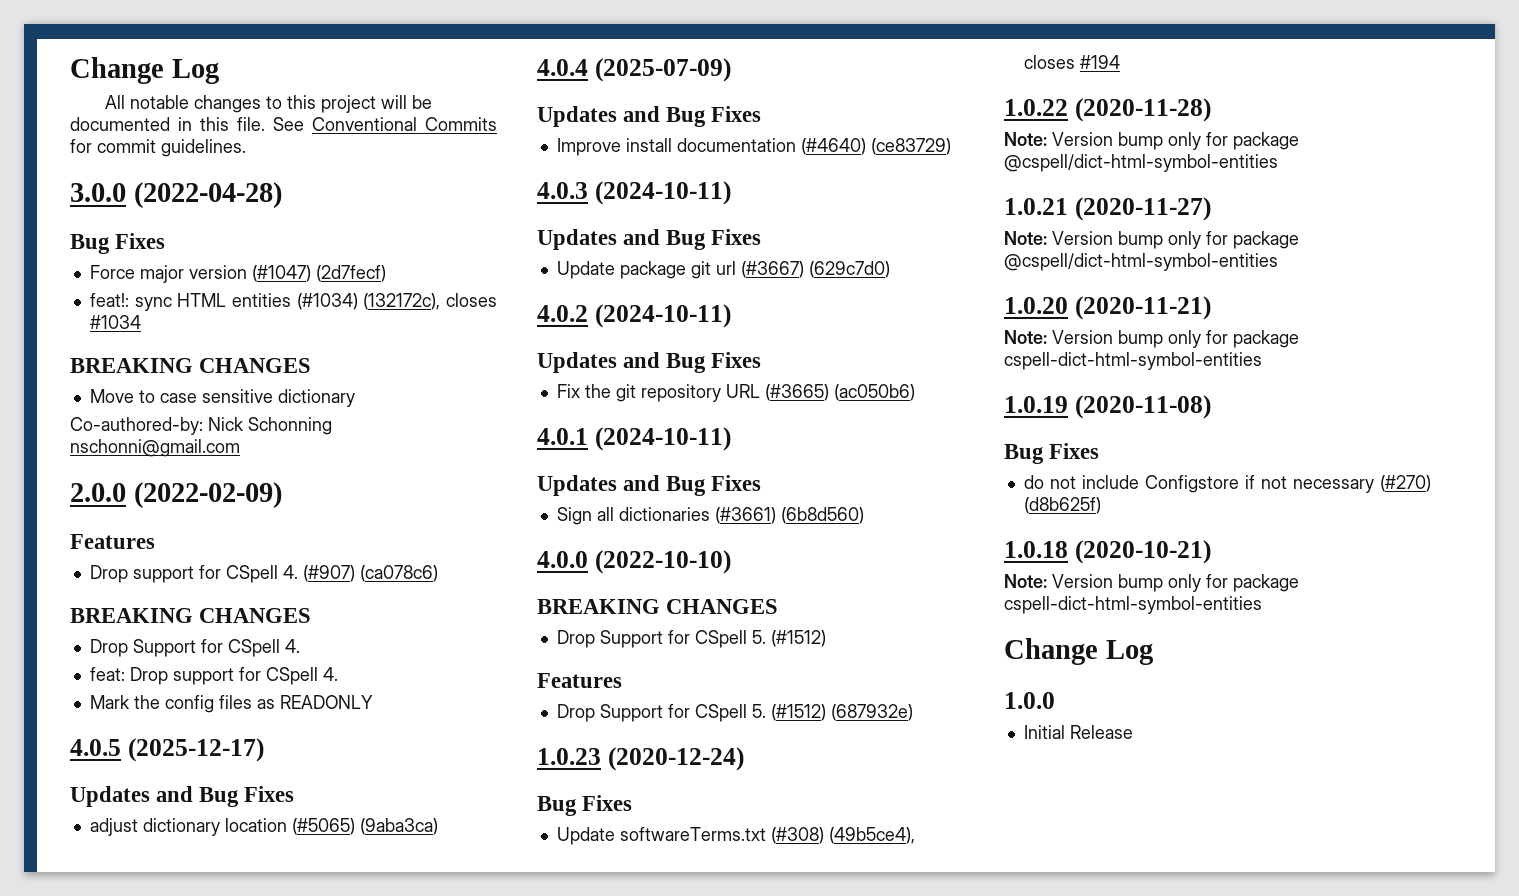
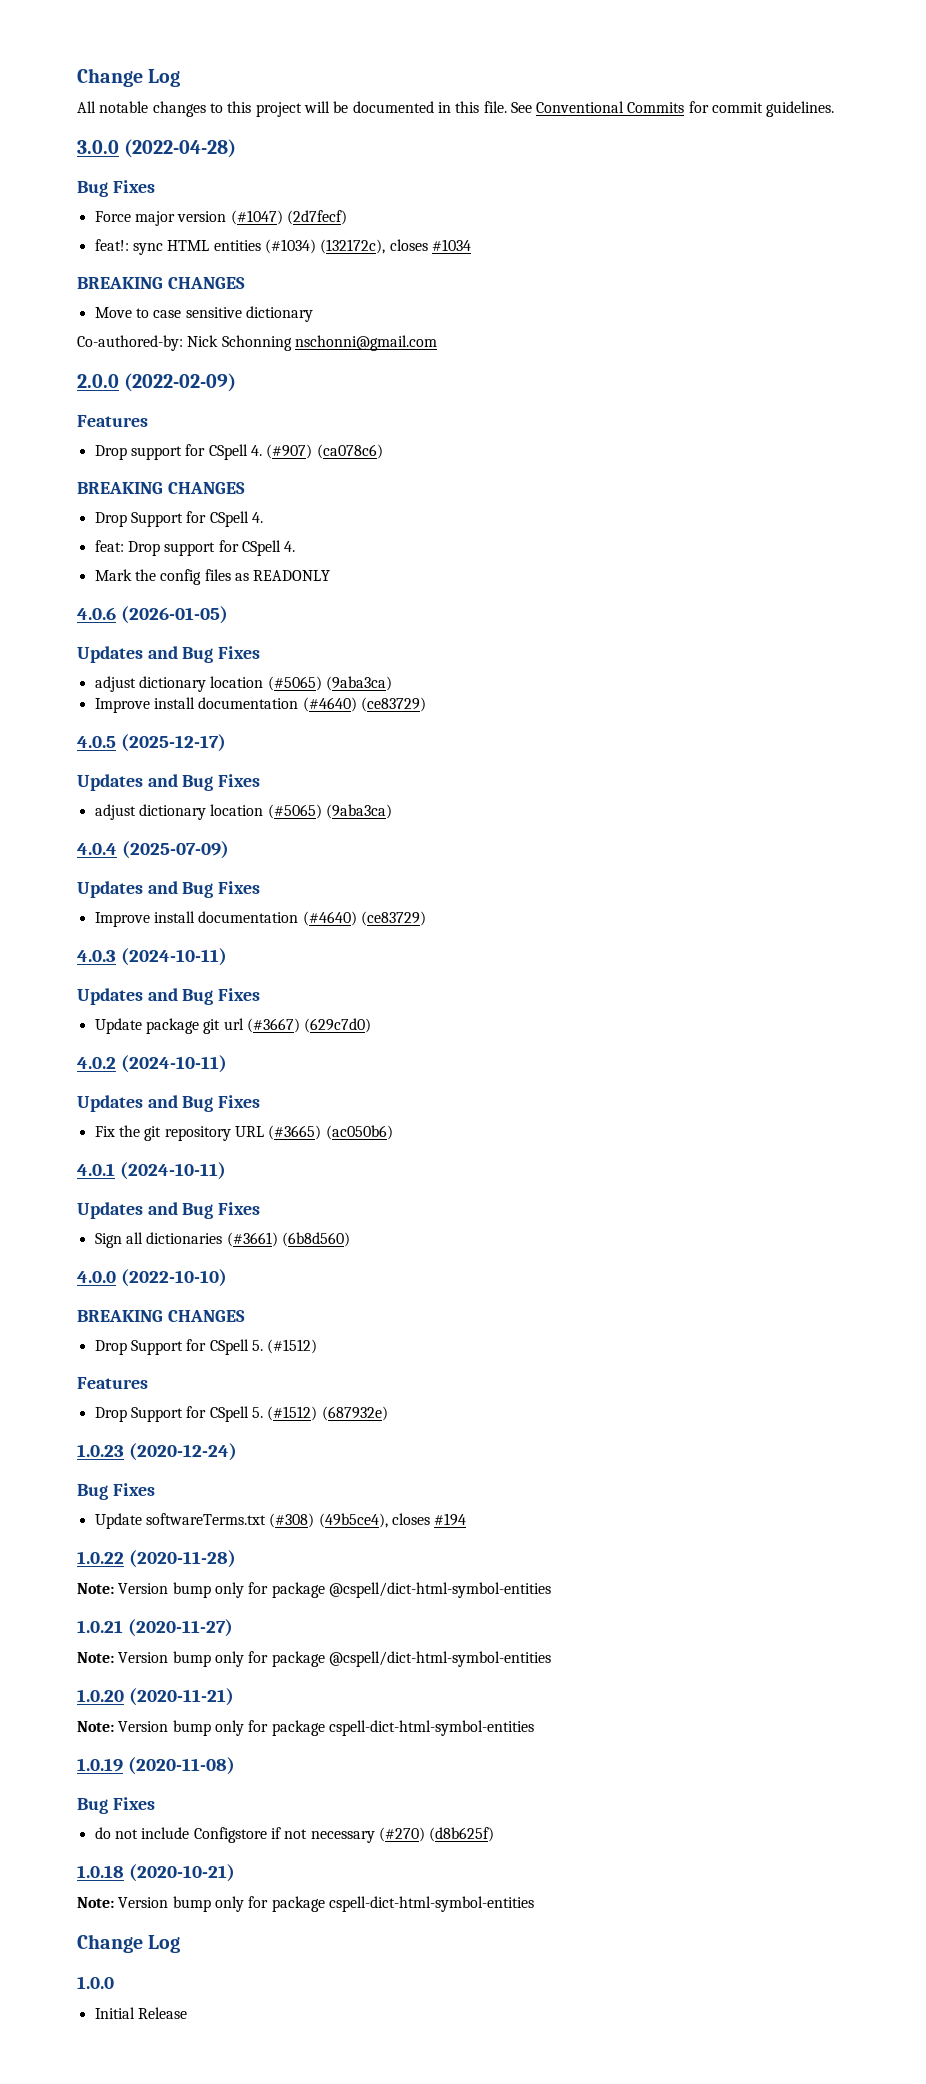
+ 4.0.6 (2026-01-05)
+ Updates and Bug Fixes
+ adjust dictionary location (#5065) (9aba3ca)
+ Improve install documentation (#4640) (ce83729)

